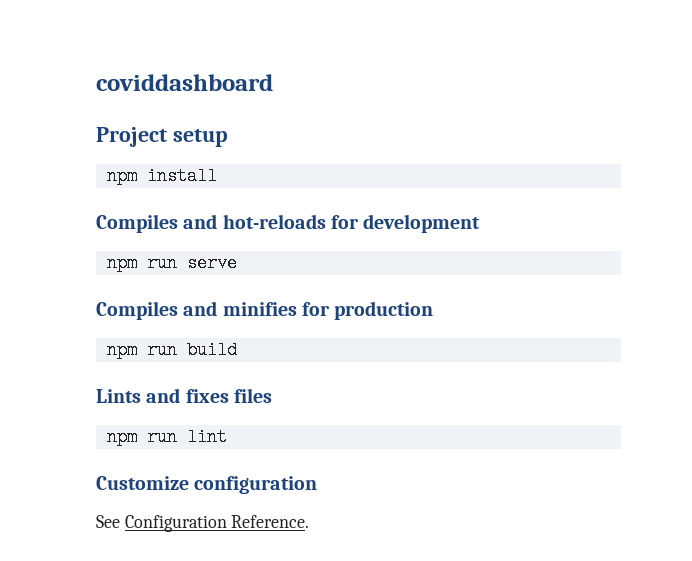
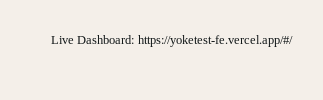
- coviddashboard
- Project setup
- npm install
- Compiles and hot-reloads for development
- npm run serve
- Compiles and minifies for production
- npm run build
- Lints and fixes files
- npm run lint
- Customize configuration
- See Configuration Reference.
+ Live Dashboard: https://yoketest-fe.vercel.app/#/

